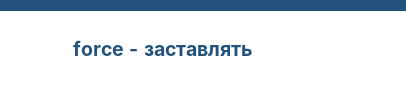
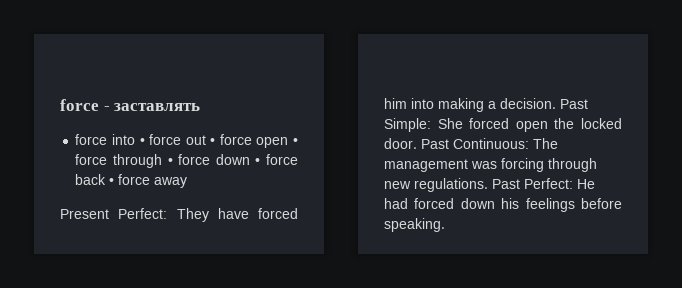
+ force into • force out • force open • force through • force down • force back • force away
+ Present Perfect: They have forced him into making a decision. Past Simple: She forced open the locked door. Past Continuous: The management was forcing through new regulations. Past Perfect: He had forced down his feelings before speaking.

